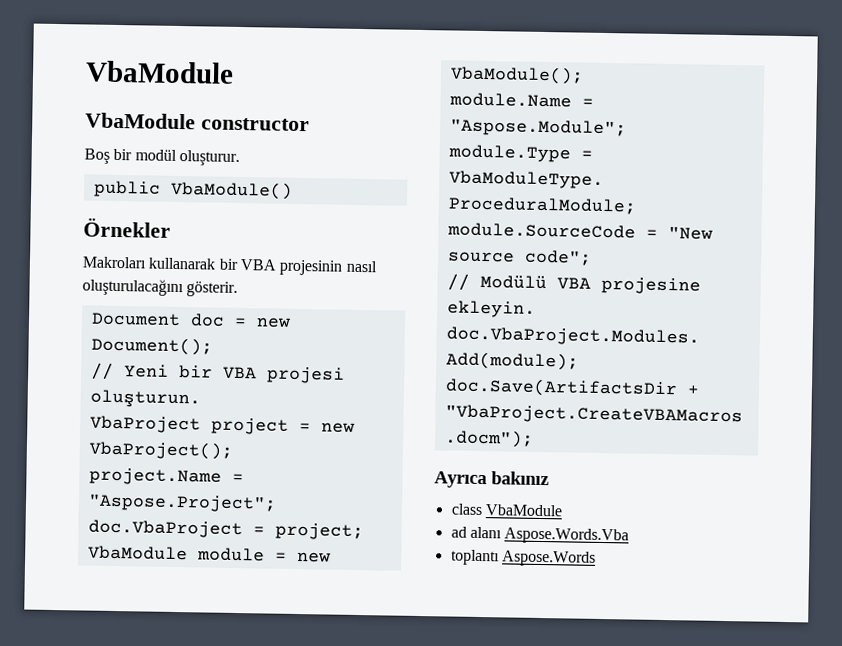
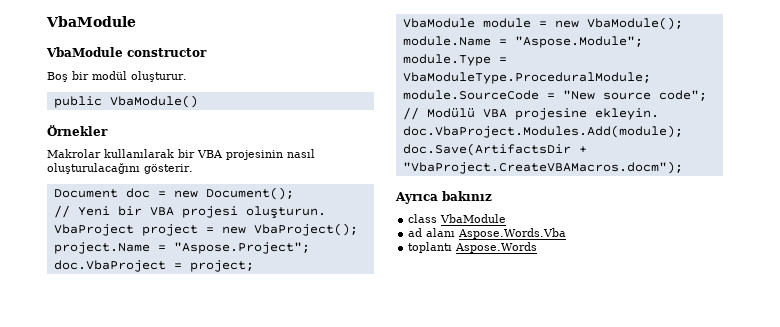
- Makroları kullanarak bir VBA projesinin nasıl oluşturulacağını gösterir.
+ Makrolar kullanılarak bir VBA projesinin nasıl oluşturulacağını gösterir.

